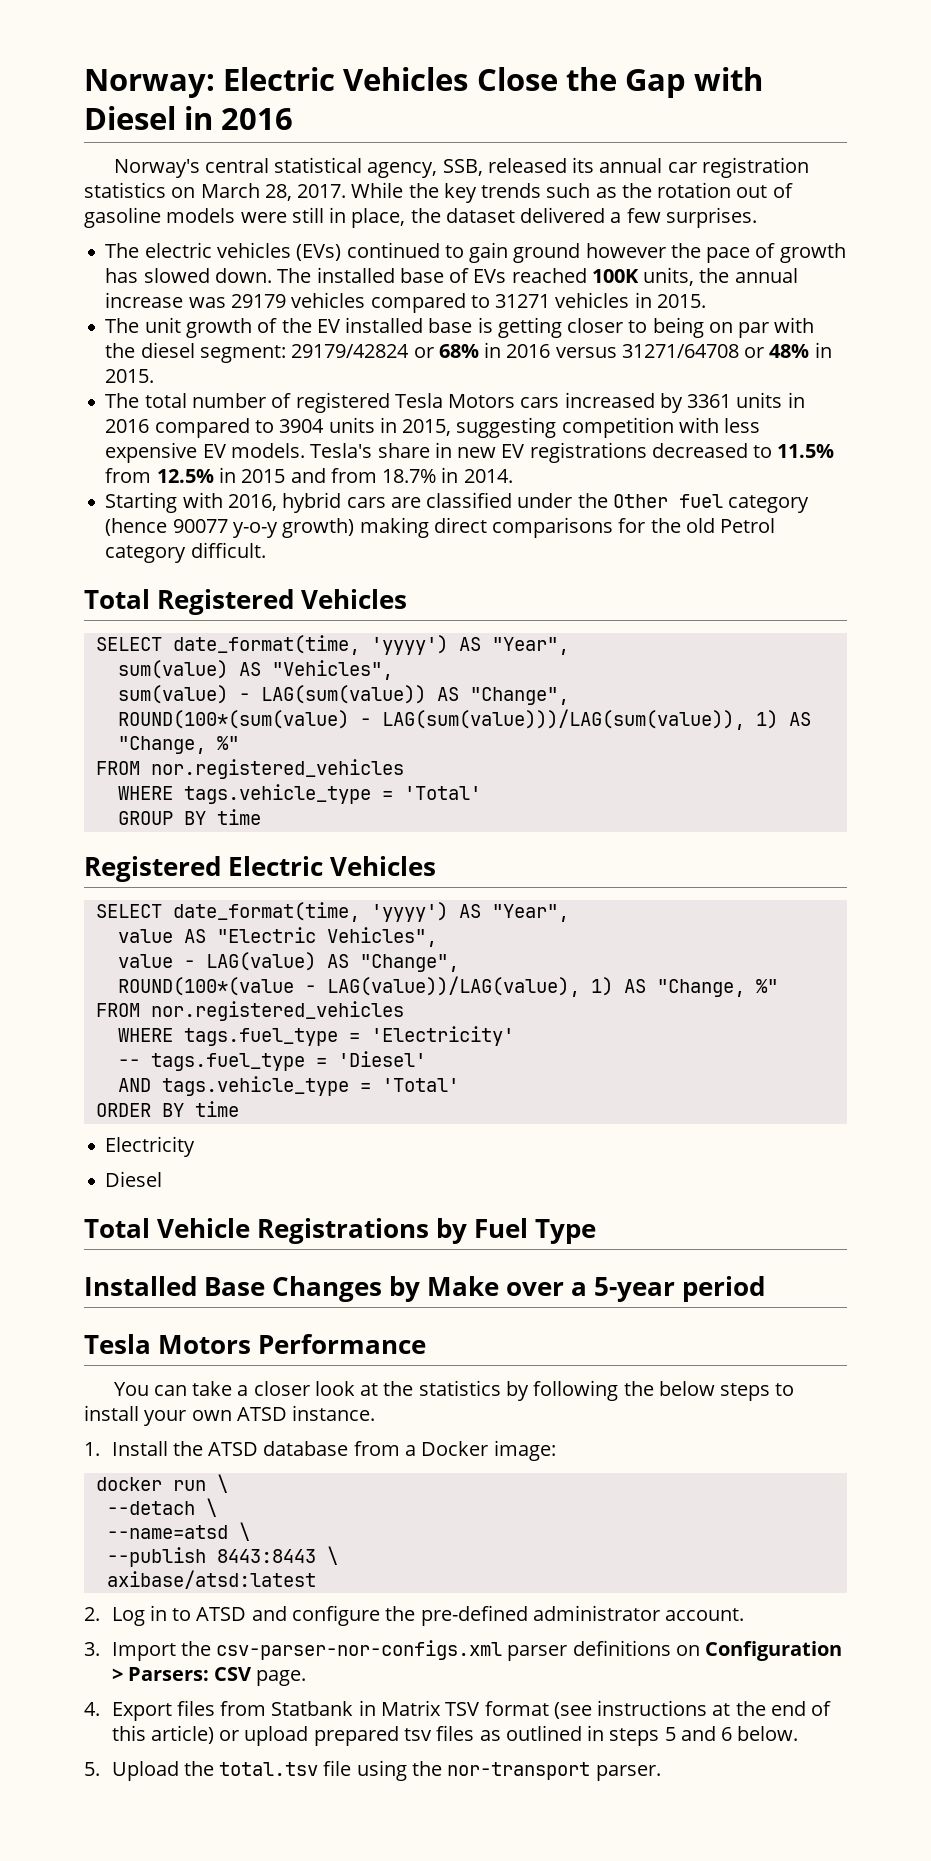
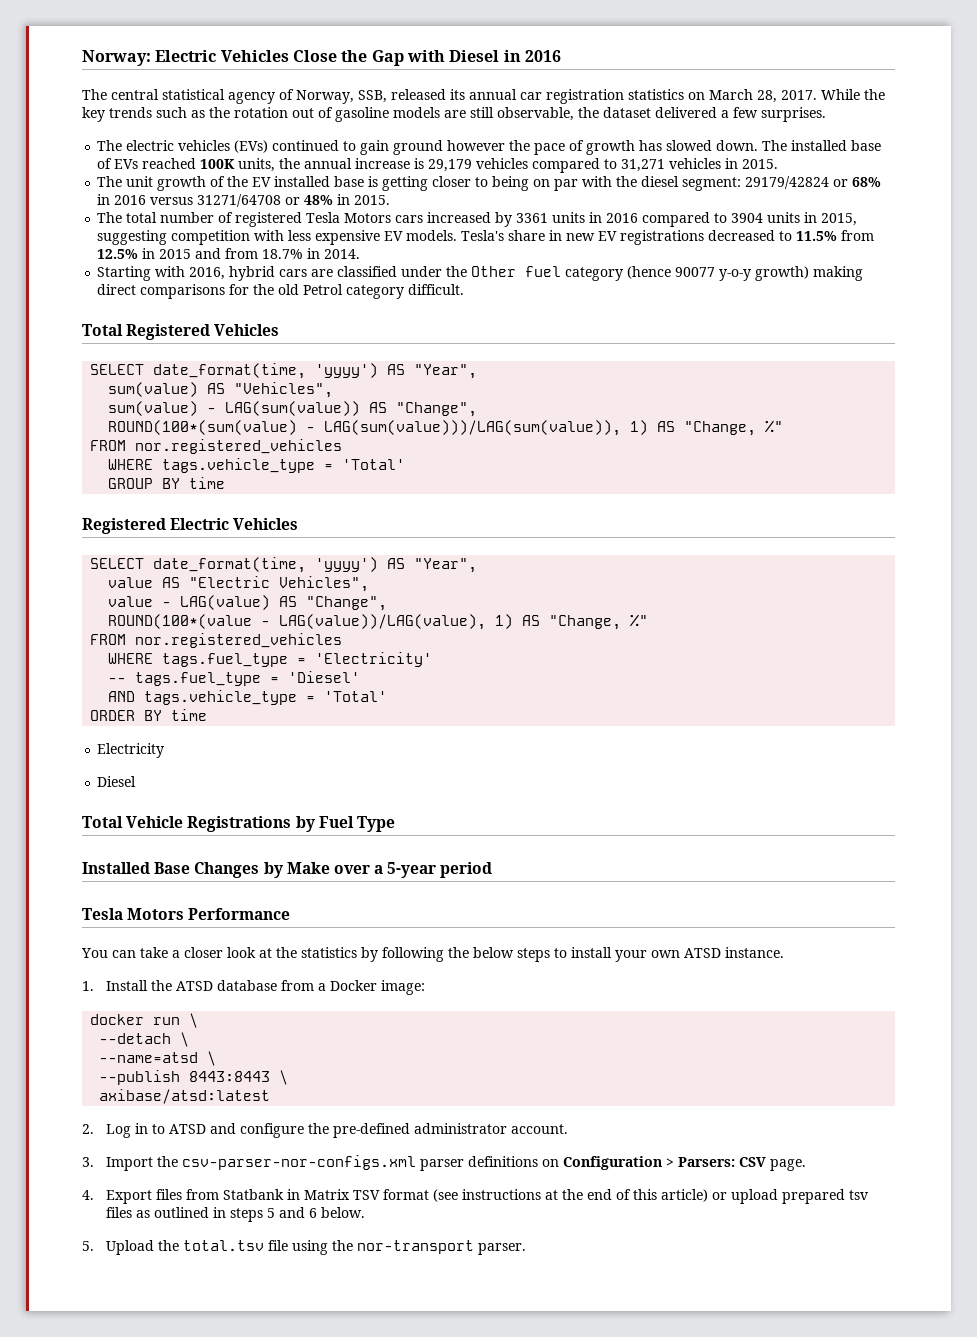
- Norway's central statistical agency, SSB, released its annual car registration statistics on March 28, 2017.
+ The central statistical agency of Norway, SSB, released its annual car registration statistics on March 28, 2017.
- While the key trends such as the rotation out of gasoline models were still in place, the dataset delivered a few surprises.
+ While the key trends such as the rotation out of gasoline models are still observable, the dataset delivered a few surprises.
- The installed base of EVs reached 100K units, the annual increase was 29179 vehicles compared to 31271 vehicles in 2015.
+ The installed base of EVs reached 100K units, the annual increase is 29,179 vehicles compared to 31,271 vehicles in 2015.

